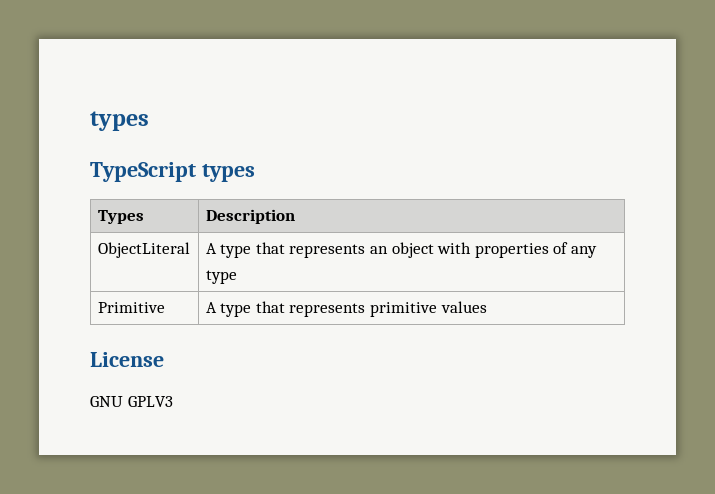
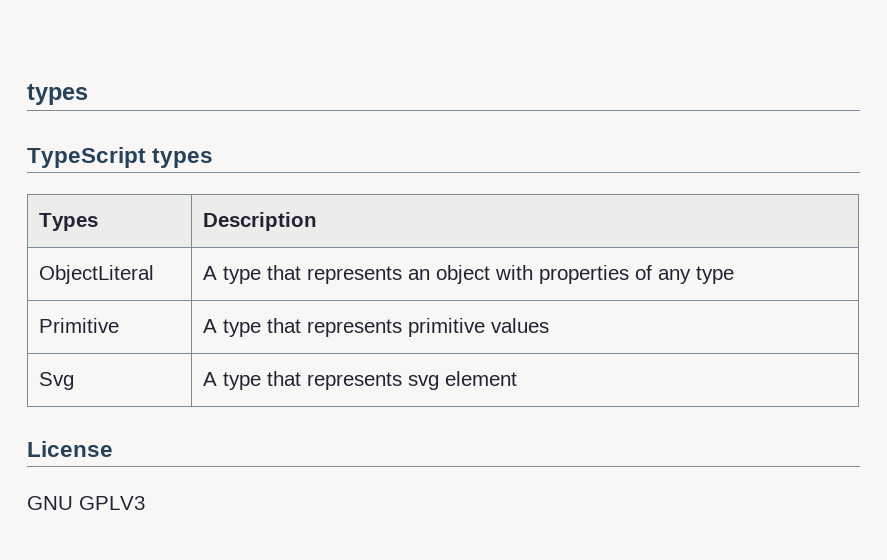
+ Svg | A type that represents svg element

